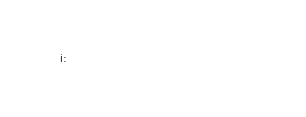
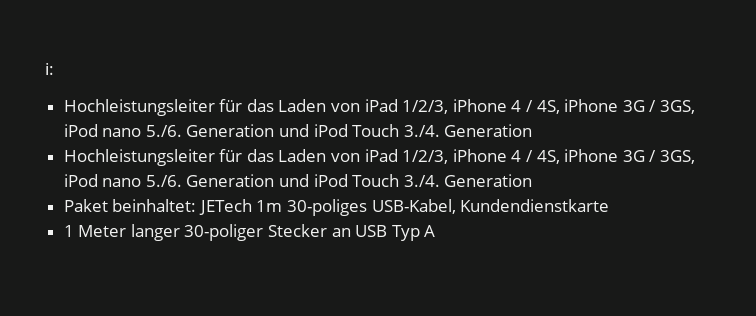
  ℹ:
+ Hochleistungsleiter für das Laden von iPad 1/2/3, iPhone 4 / 4S, iPhone 3G / 3GS, iPod nano 5./6. Generation und iPod Touch 3./4. Generation
+ Hochleistungsleiter für das Laden von iPad 1/2/3, iPhone 4 / 4S, iPhone 3G / 3GS, iPod nano 5./6. Generation und iPod Touch 3./4. Generation
+ Paket beinhaltet: JETech 1m 30-poliges USB-Kabel, Kundendienstkarte
+ 1 Meter langer 30-poliger Stecker an USB Typ A

